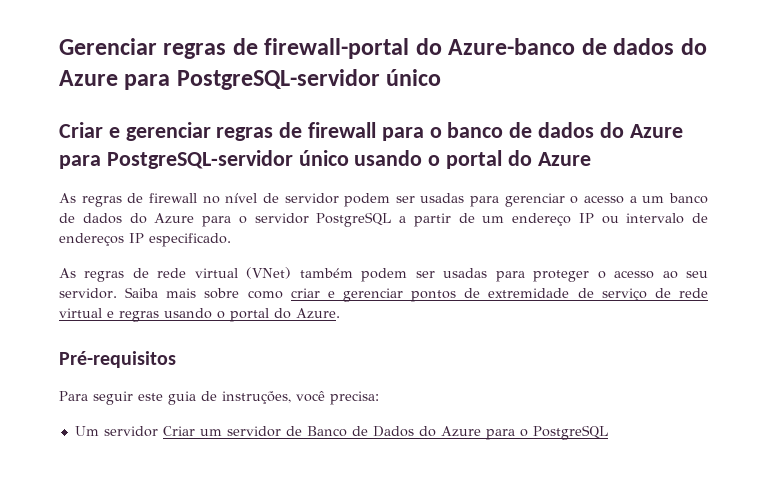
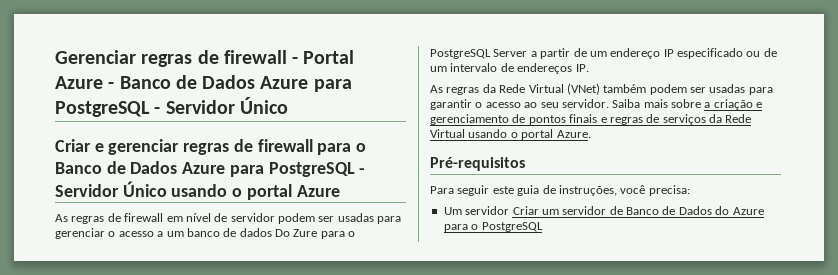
- Gerenciar regras de firewall-portal do Azure-banco de dados do Azure para PostgreSQL-servidor único
+ Gerenciar regras de firewall - Portal Azure - Banco de Dados Azure para PostgreSQL - Servidor Único
- Criar e gerenciar regras de firewall para o banco de dados do Azure para PostgreSQL-servidor único usando o portal do Azure
+ Criar e gerenciar regras de firewall para o Banco de Dados Azure para PostgreSQL - Servidor Único usando o portal Azure
- As regras de firewall no nível de servidor podem ser usadas para gerenciar o acesso a um banco de dados do Azure para o servidor PostgreSQL a partir de um endereço IP ou intervalo de endereços IP especificado.
- As regras de rede virtual (VNet) também podem ser usadas para proteger o acesso ao seu servidor.
+ As regras de firewall em nível de servidor podem ser usadas para gerenciar o acesso a um banco de dados Do Zure para o PostgreSQL Server a partir de um endereço IP especificado ou de um intervalo de endereços IP.
+ As regras da Rede Virtual (VNet) também podem ser usadas para garantir o acesso ao seu servidor.
- Saiba mais sobre como criar e gerenciar pontos de extremidade de serviço de rede virtual e regras usando o portal do Azure.
+ Saiba mais sobre a criação e gerenciamento de pontos finais e regras de serviços da Rede Virtual usando o portal Azure.

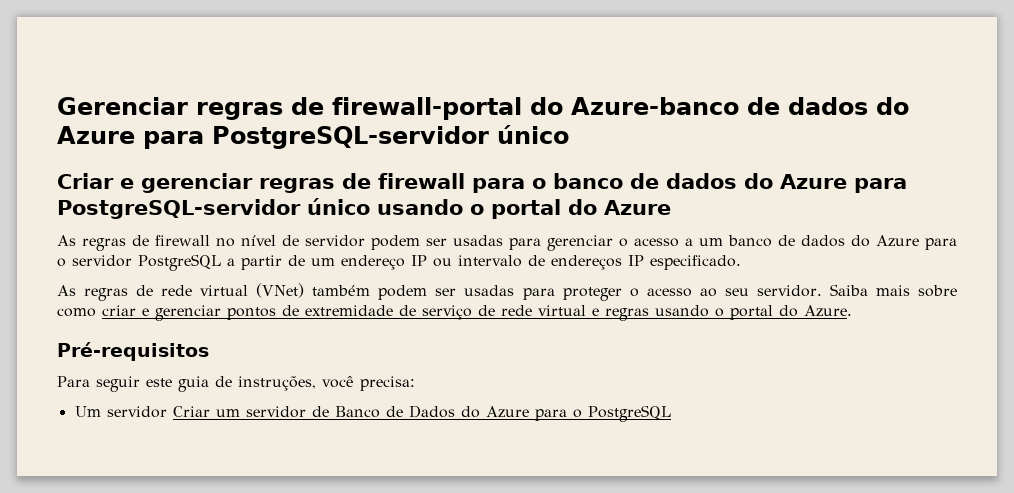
- Gerenciar regras de firewall - Portal Azure - Banco de Dados Azure para PostgreSQL - Servidor Único
+ Gerenciar regras de firewall-portal do Azure-banco de dados do Azure para PostgreSQL-servidor único
- Criar e gerenciar regras de firewall para o Banco de Dados Azure para PostgreSQL - Servidor Único usando o portal Azure
+ Criar e gerenciar regras de firewall para o banco de dados do Azure para PostgreSQL-servidor único usando o portal do Azure
- As regras de firewall em nível de servidor podem ser usadas para gerenciar o acesso a um banco de dados Do Zure para o PostgreSQL Server a partir de um endereço IP especificado ou de um intervalo de endereços IP.
- As regras da Rede Virtual (VNet) também podem ser usadas para garantir o acesso ao seu servidor.
+ As regras de firewall no nível de servidor podem ser usadas para gerenciar o acesso a um banco de dados do Azure para o servidor PostgreSQL a partir de um endereço IP ou intervalo de endereços IP especificado.
+ As regras de rede virtual (VNet) também podem ser usadas para proteger o acesso ao seu servidor.
- Saiba mais sobre a criação e gerenciamento de pontos finais e regras de serviços da Rede Virtual usando o portal Azure.
+ Saiba mais sobre como criar e gerenciar pontos de extremidade de serviço de rede virtual e regras usando o portal do Azure.

